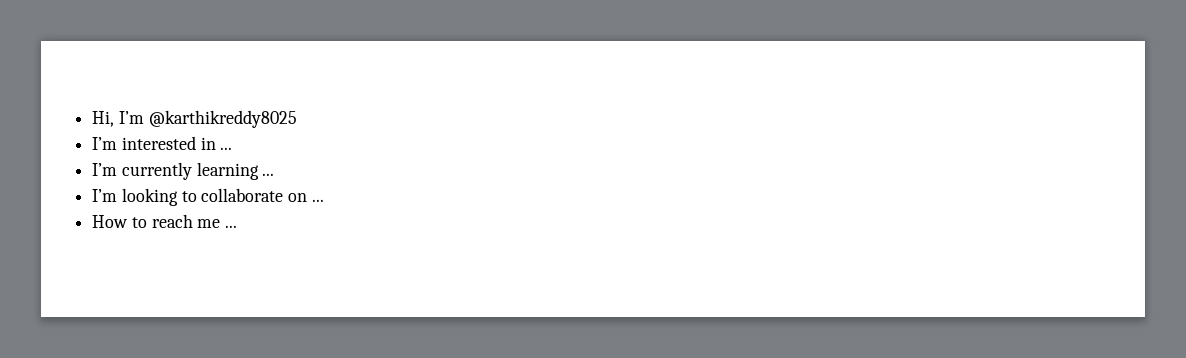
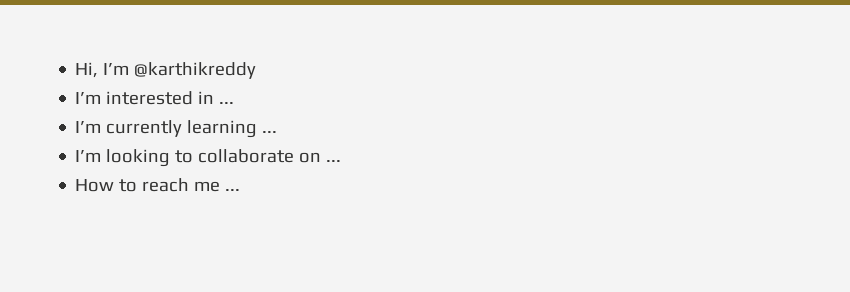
- Hi, I’m @karthikreddy8025
+ Hi, I’m @karthikreddy

